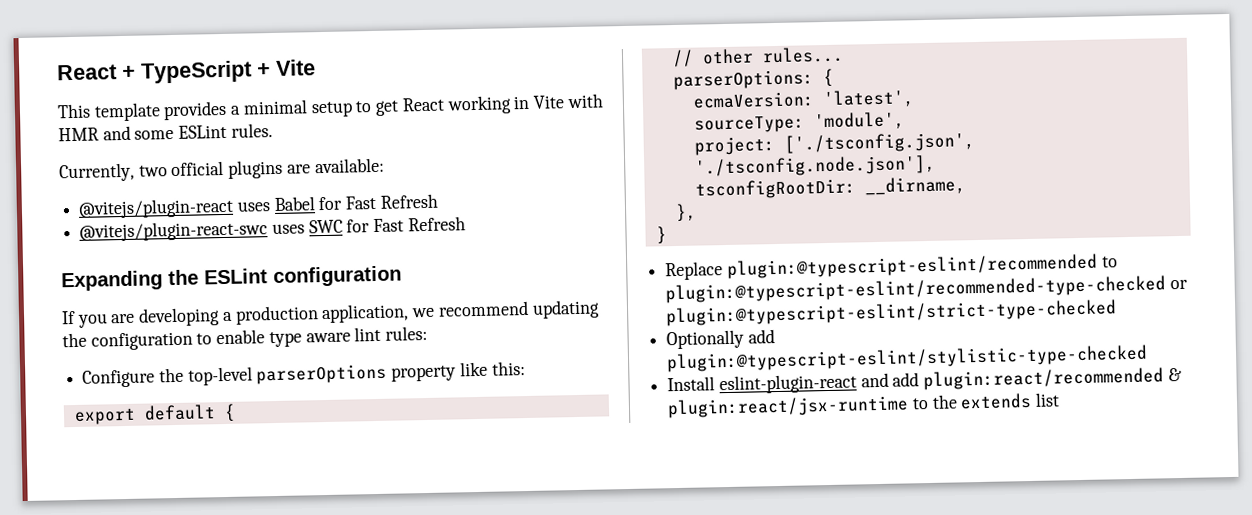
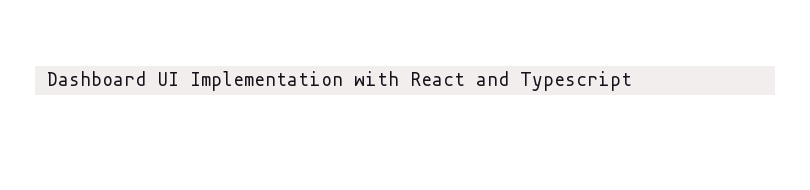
- React + TypeScript + Vite
- This template provides a minimal setup to get React working in Vite with HMR and some ESLint rules.
- Currently, two official plugins are available:
- @vitejs/plugin-react uses Babel for Fast Refresh
- @vitejs/plugin-react-swc uses SWC for Fast Refresh
- Expanding the ESLint configuration
- If you are developing a production application, we recommend updating the configuration to enable type aware lint rules:
- Configure the top-level parserOptions property like this:
- export default {
- // other rules...
- parserOptions: {
- ecmaVersion: 'latest',
- sourceType: 'module',
- project: ['./tsconfig.json', './tsconfig.node.json'],
- tsconfigRootDir: __dirname,
- },
- }
- Replace plugin:@typescript-eslint/recommended to plugin:@typescript-eslint/recommended-type-checked or plugin:@typescript-eslint/strict-type-checked
- Optionally add plugin:@typescript-eslint/stylistic-type-checked
- Install eslint-plugin-react and add plugin:react/recommended & plugin:react/jsx-runtime to the extends list
+ Dashboard UI Implementation with React and Typescript

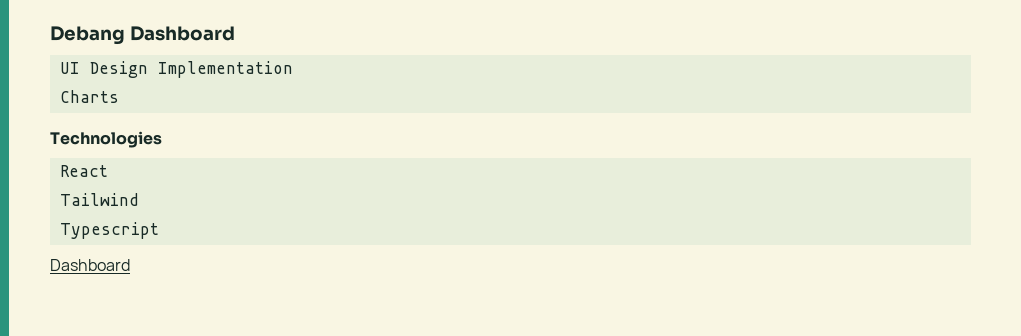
- Dashboard UI Implementation with React and Typescript
+ Debang Dashboard
+ UI Design Implementation
+ Charts
+ Technologies
+ React
+ Tailwind
+ Typescript
+ Dashboard

